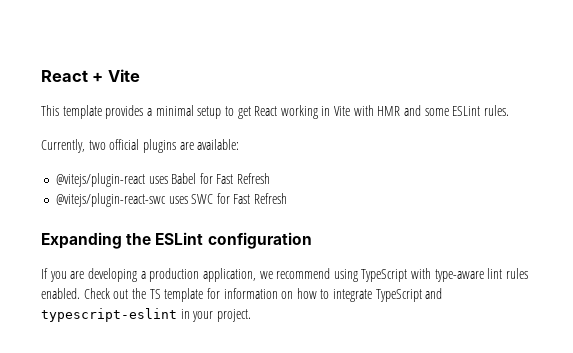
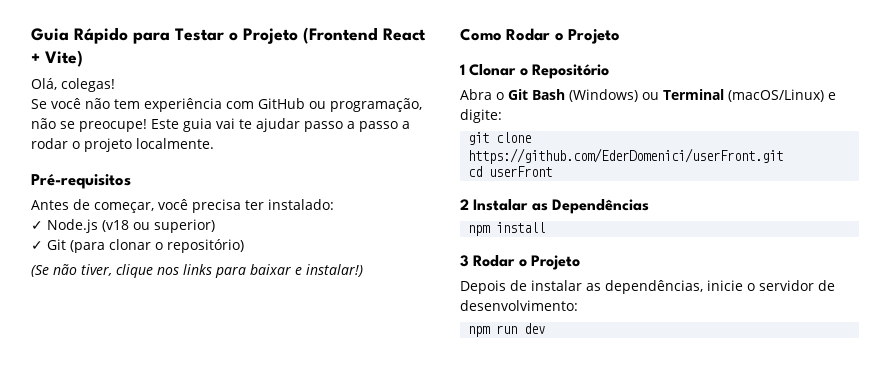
- React + Vite
- This template provides a minimal setup to get React working in Vite with HMR and some ESLint rules.
- Currently, two official plugins are available:
- @vitejs/plugin-react uses Babel for Fast Refresh
- @vitejs/plugin-react-swc uses SWC for Fast Refresh
- Expanding the ESLint configuration
- If you are developing a production application, we recommend using TypeScript with type-aware lint rules enabled. Check out the TS template for information on how to integrate TypeScript and typescript-eslint in your project.
+ Guia Rápido para Testar o Projeto (Frontend React + Vite)
+ Olá, colegas!
+ Se você não tem experiência com GitHub ou programação, não se preocupe! Este guia vai te ajudar passo a passo a rodar o projeto localmente.
+ Pré-requisitos
+ Antes de começar, você precisa ter instalado:
+ ✓ Node.js (v18 ou superior)
+ ✓ Git (para clonar o repositório)
+ (Se não tiver, clique nos links para baixar e instalar!)
+ Como Rodar o Projeto
+ 1 Clonar o Repositório
+ Abra o Git Bash (Windows) ou Terminal (macOS/Linux) e digite:
+ git clone https://github.com/EderDomenici/userFront.git
+ cd userFront
+ 2 Instalar as Dependências
+ npm install
+ 3 Rodar o Projeto
+ Depois de instalar as dependências, inicie o servidor de desenvolvimento:
+ npm run dev

